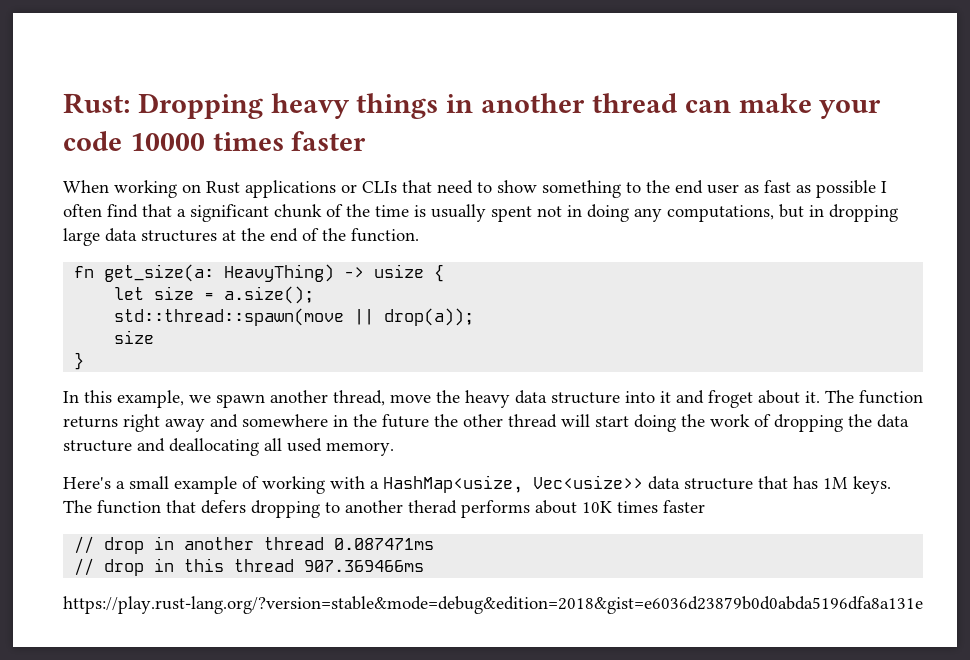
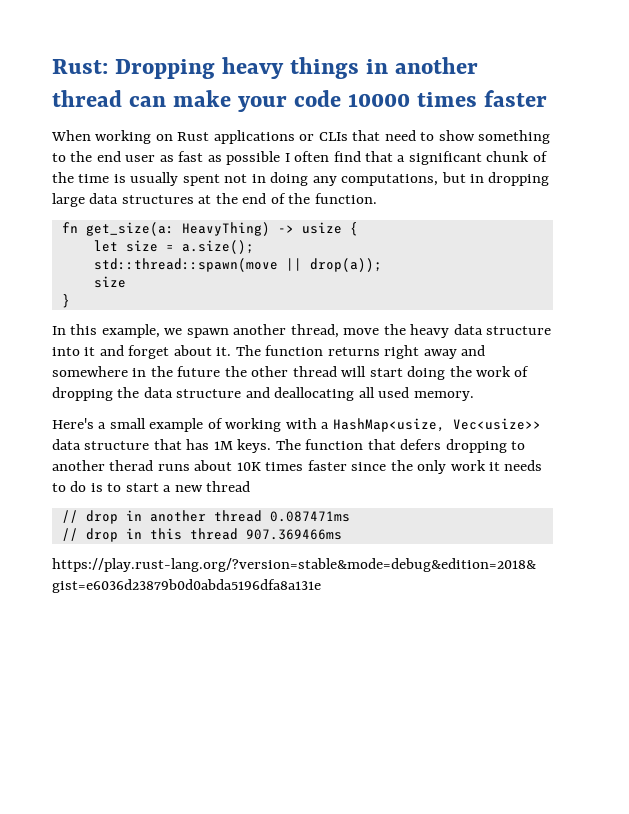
- In this example, we spawn another thread, move the heavy data structure into it and froget about it.
+ In this example, we spawn another thread, move the heavy data structure into it and forget about it.
- The function that defers dropping to another therad performs about 10K times faster
+ The function that defers dropping to another therad runs about 10K times faster since the only work it needs to do is to start a new thread

